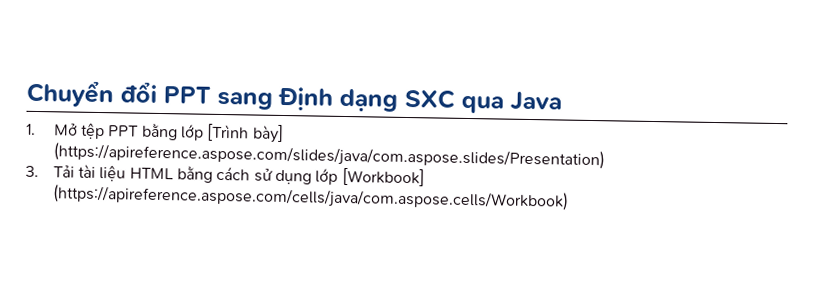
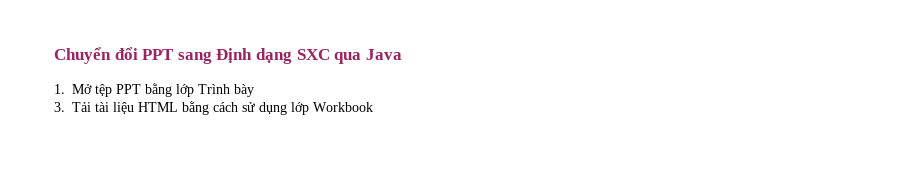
- 1. Mở tệp PPT bằng lớp [Trình bày] (https://apireference.aspose.com/slides/java/com.aspose.slides/Presentation)
+ 1. Mở tệp PPT bằng lớp Trình bày
- 3. Tải tài liệu HTML bằng cách sử dụng lớp [Workbook] (https://apireference.aspose.com/cells/java/com.aspose.cells/Workbook)
+ 3. Tải tài liệu HTML bằng cách sử dụng lớp Workbook

